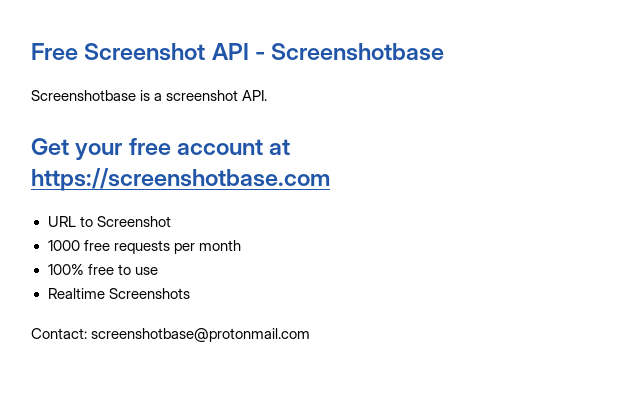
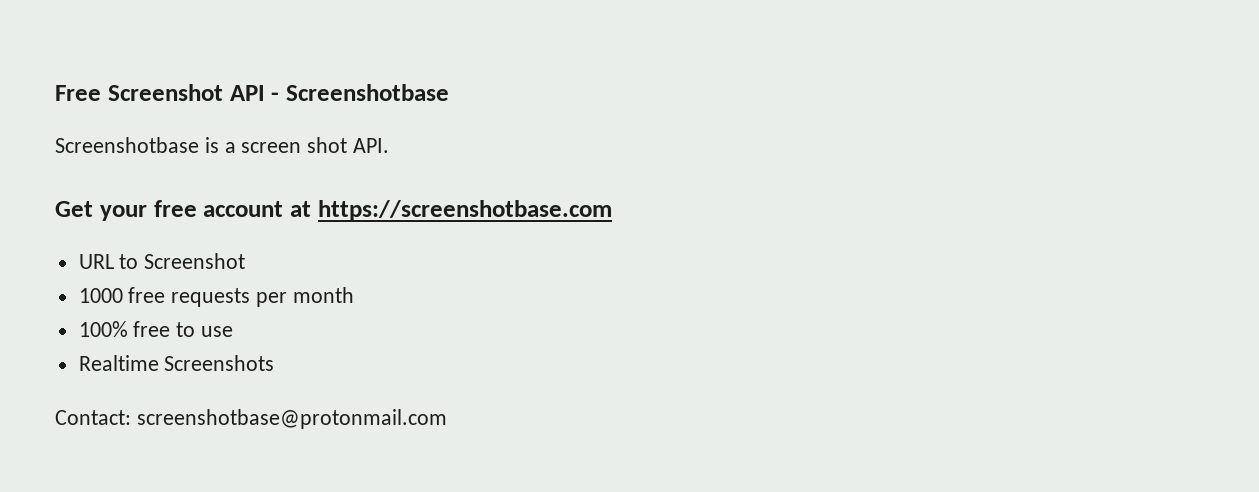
- Screenshotbase is a screenshot API.
+ Screenshotbase is a screen shot API.

